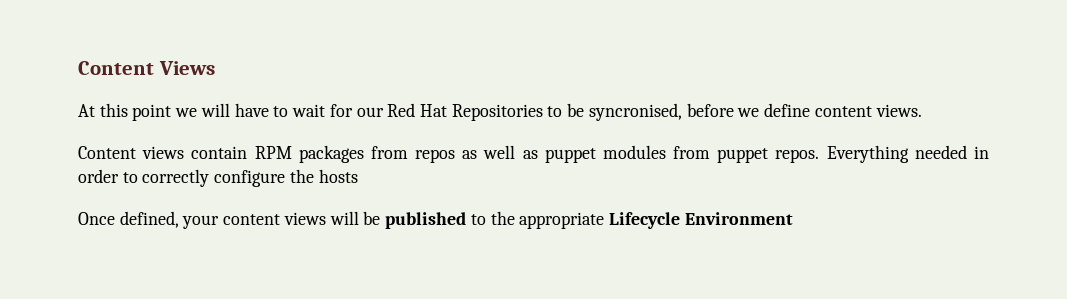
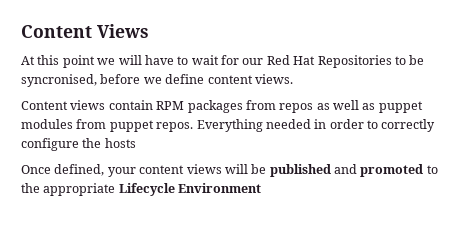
- Once defined, your content views will be published to the appropriate Lifecycle Environment
+ Once defined, your content views will be published and promoted to the appropriate Lifecycle Environment

